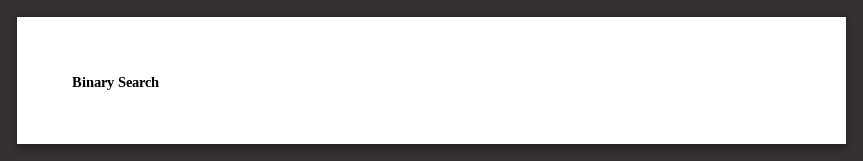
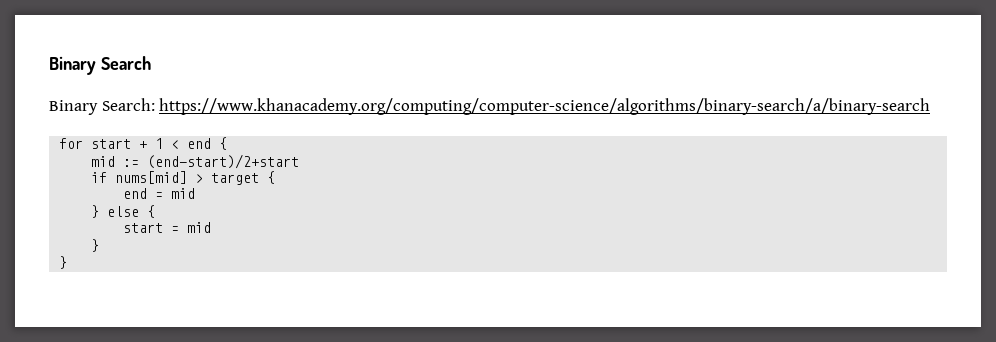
+ Binary Search: https://www.khanacademy.org/computing/computer-science/algorithms/binary-search/a/binary-search
+ for start + 1 < end {
+ mid := (end-start)/2+start
+ if nums[mid] > target {
+ end = mid
+ } else {
+ start = mid
+ }
+ }

